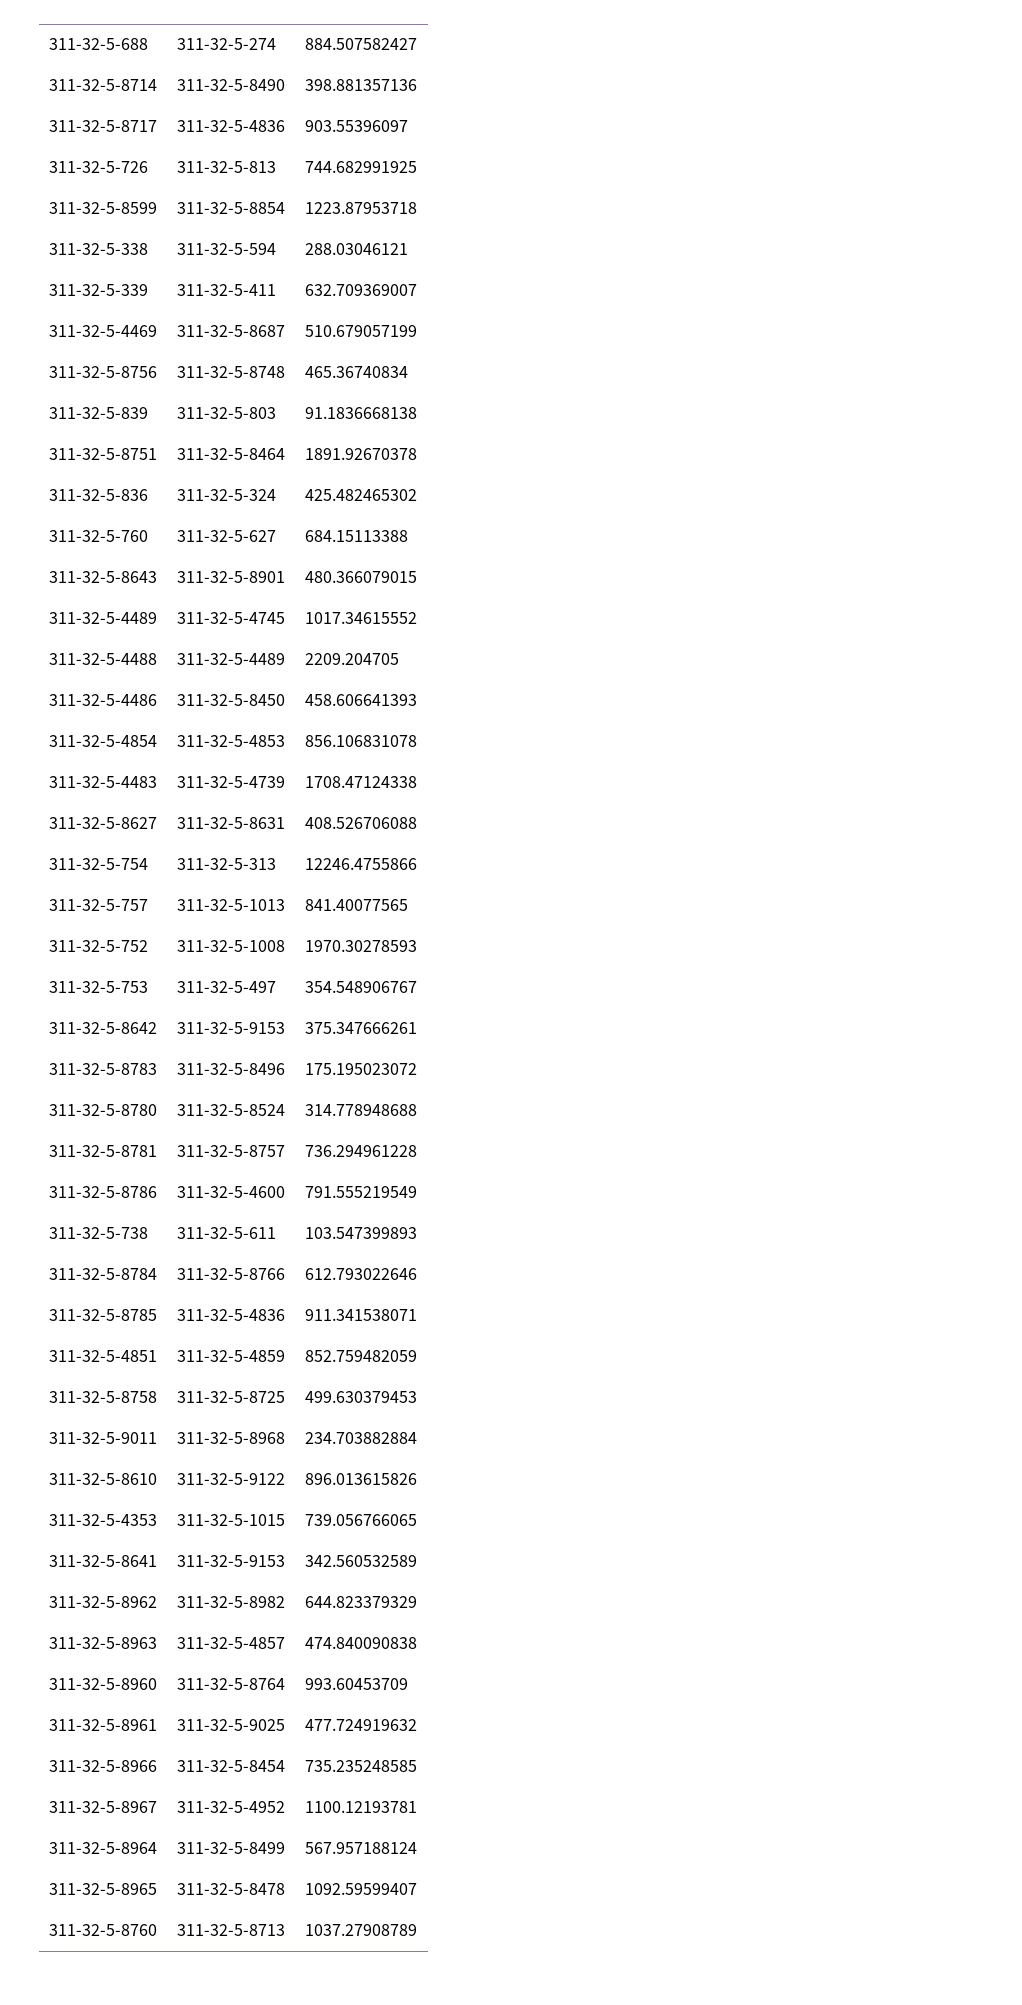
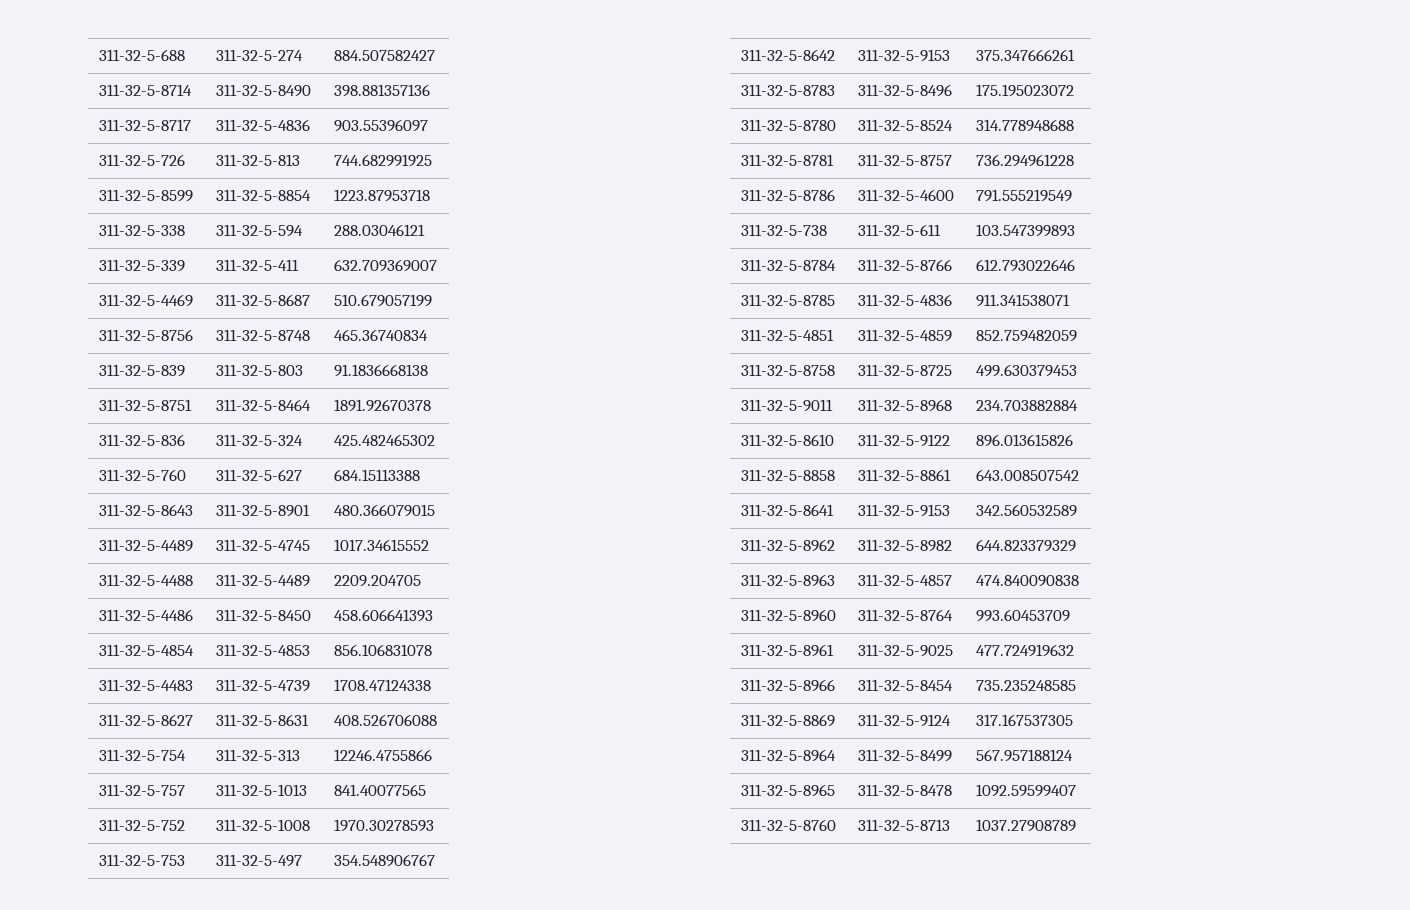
- 311-32-5-4353 | 311-32-5-1015 | 739.056766065
+ 311-32-5-8858 | 311-32-5-8861 | 643.008507542
- 311-32-5-8967 | 311-32-5-4952 | 1100.12193781
+ 311-32-5-8869 | 311-32-5-9124 | 317.167537305

